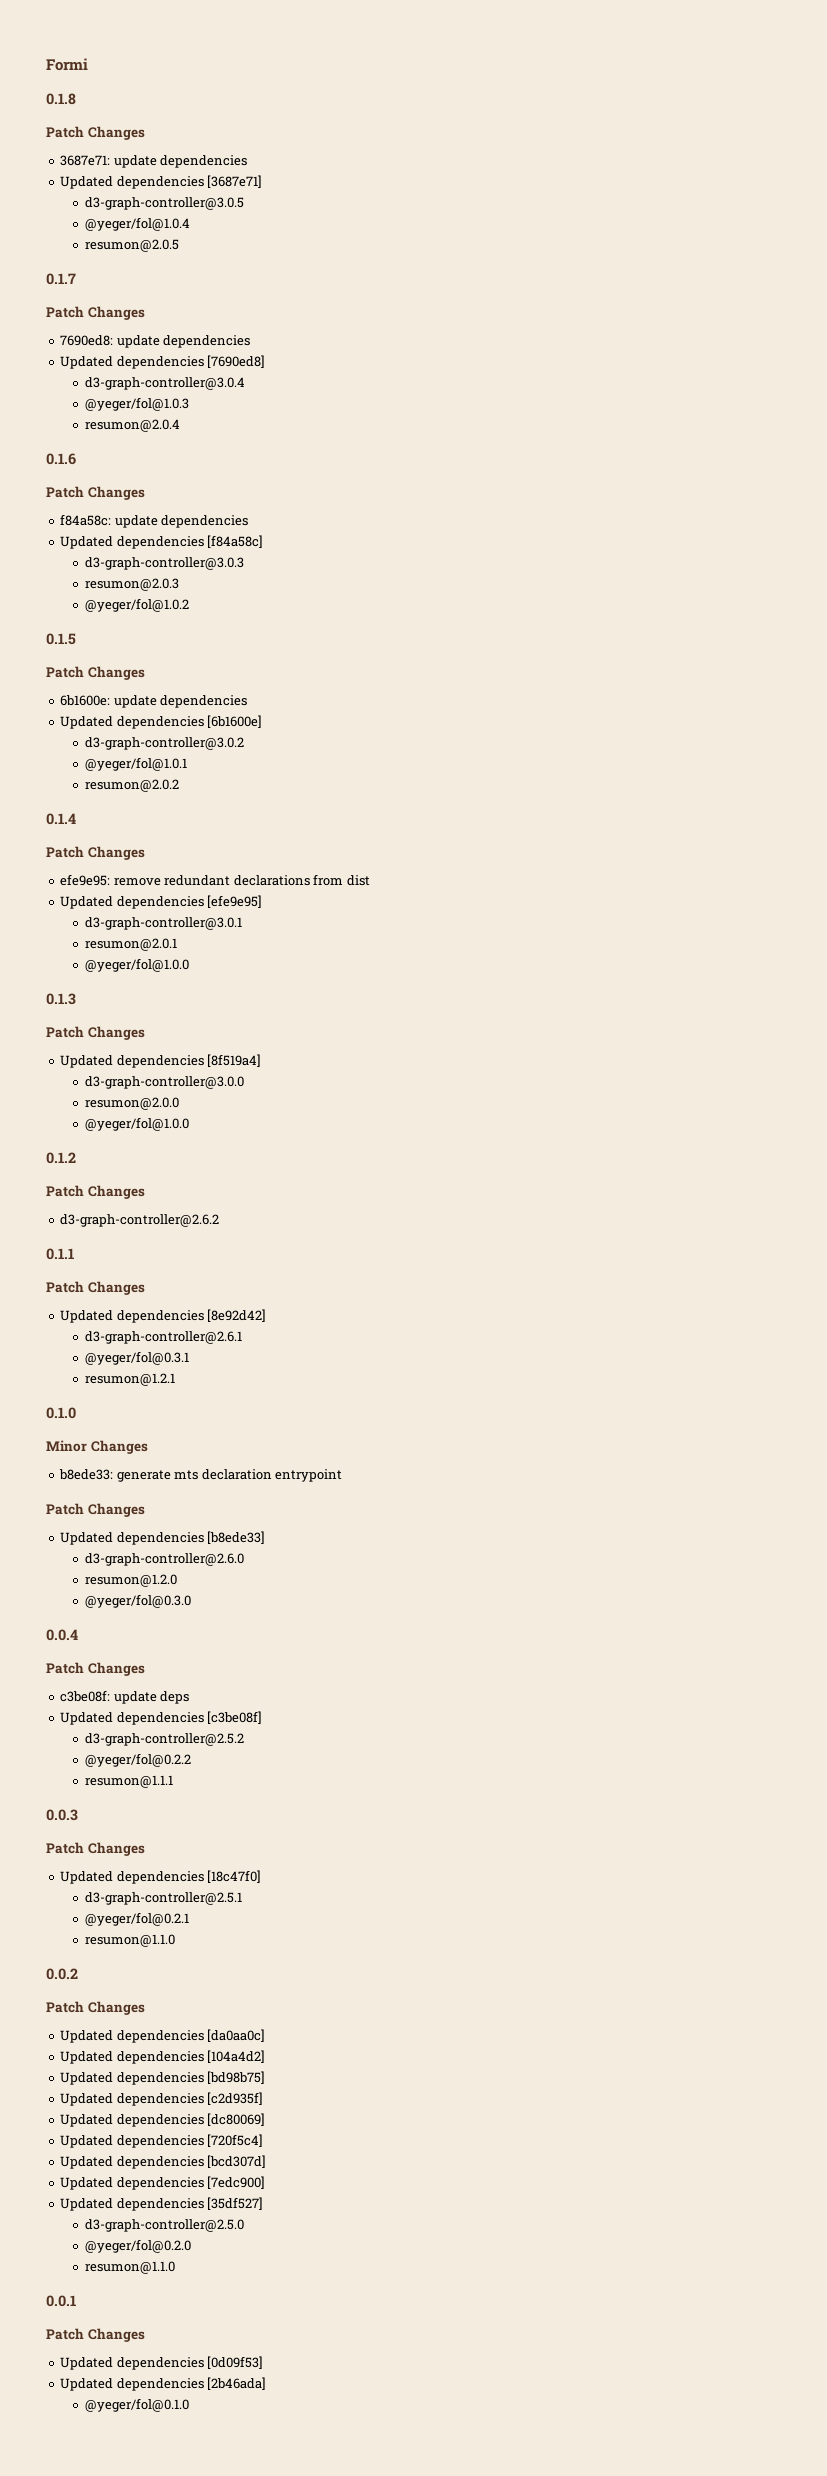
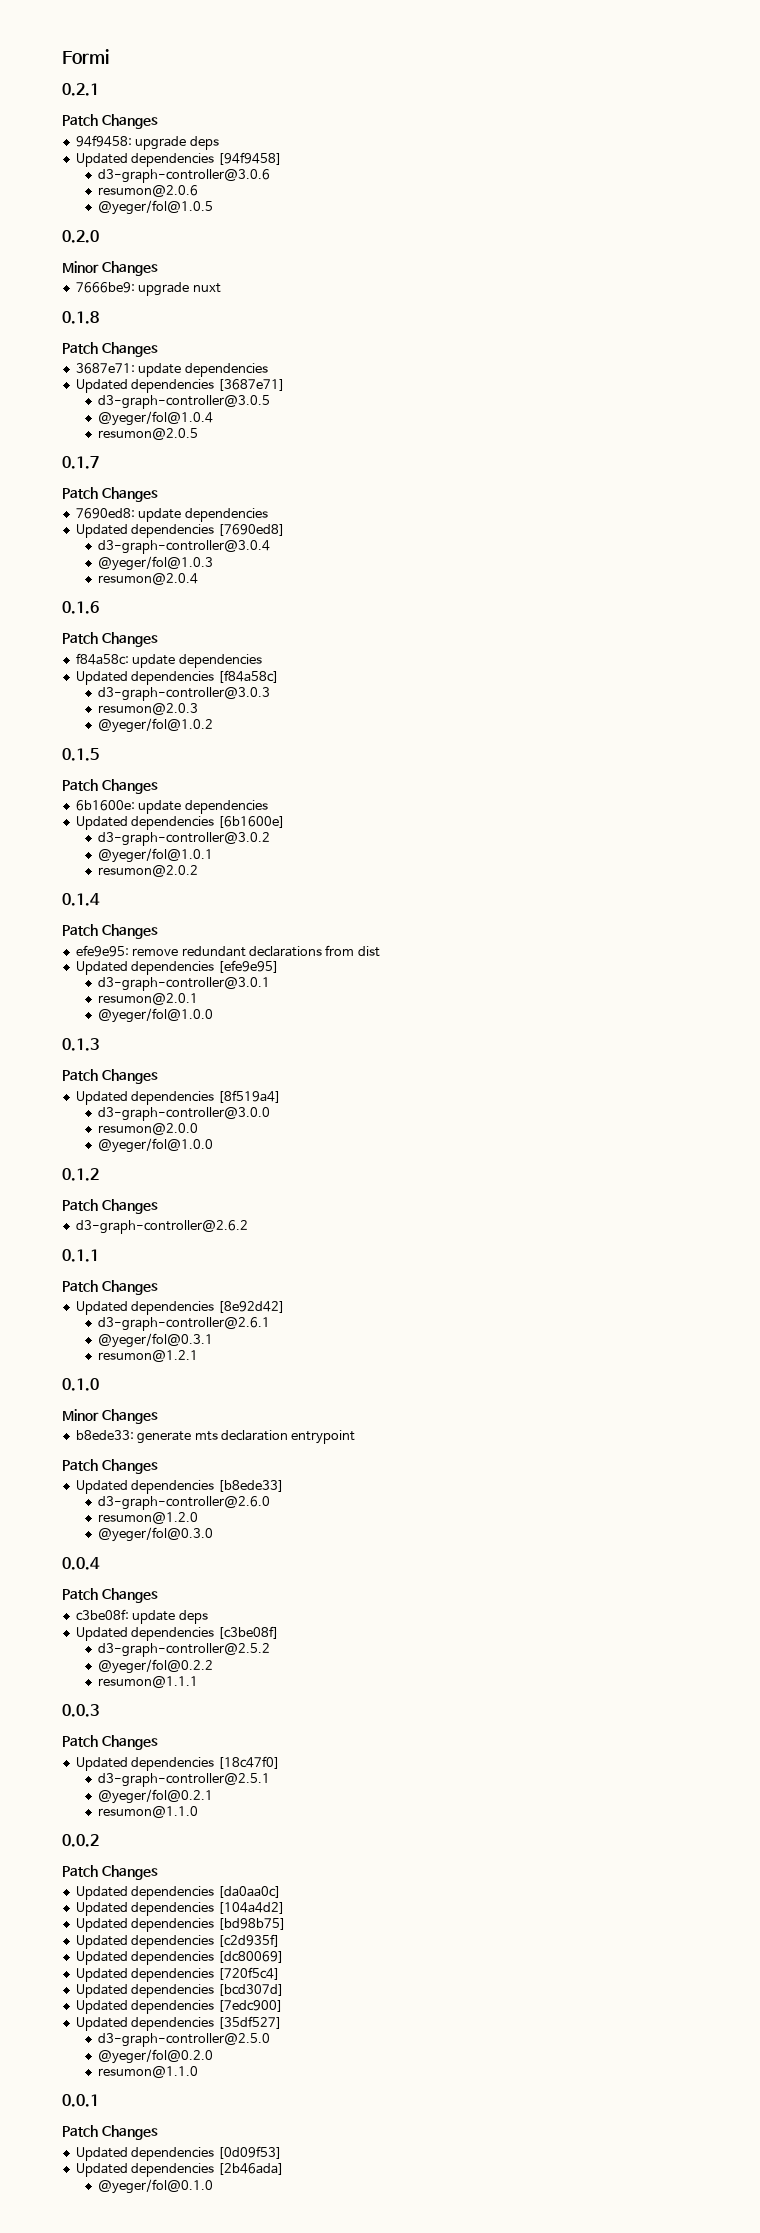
+ 0.2.1
+ Patch Changes
+ 94f9458: upgrade deps
+ Updated dependencies [94f9458]
+ d3-graph-controller@3.0.6
+ resumon@2.0.6
+ @yeger/fol@1.0.5
+ 0.2.0
+ Minor Changes
+ 7666be9: upgrade nuxt

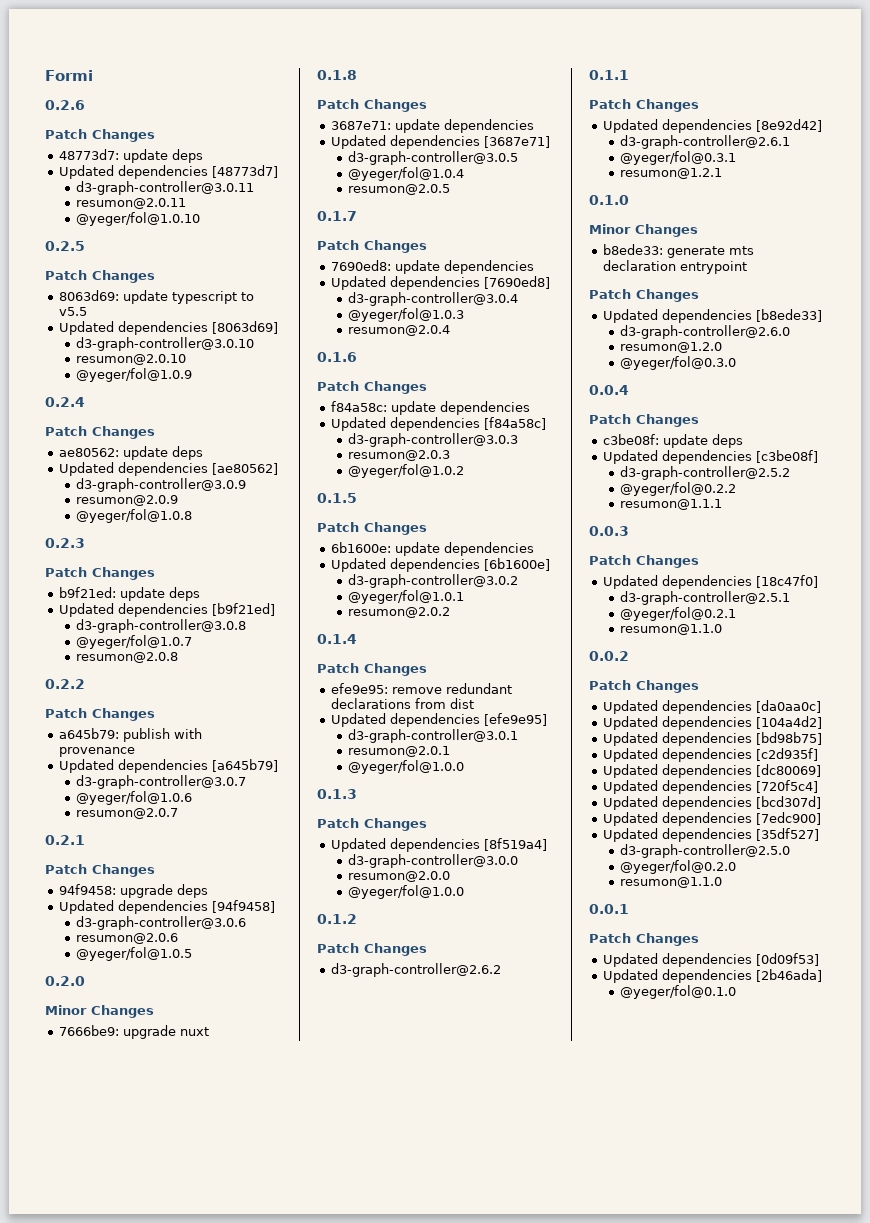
+ 0.2.6
+ Patch Changes
+ 48773d7: update deps
+ Updated dependencies [48773d7]
+ d3-graph-controller@3.0.11
+ resumon@2.0.11
+ @yeger/fol@1.0.10
+ 0.2.5
+ Patch Changes
+ 8063d69: update typescript to v5.5
+ Updated dependencies [8063d69]
+ d3-graph-controller@3.0.10
+ resumon@2.0.10
+ @yeger/fol@1.0.9
+ 0.2.4
+ Patch Changes
+ ae80562: update deps
+ Updated dependencies [ae80562]
+ d3-graph-controller@3.0.9
+ resumon@2.0.9
+ @yeger/fol@1.0.8
+ 0.2.3
+ Patch Changes
+ b9f21ed: update deps
+ Updated dependencies [b9f21ed]
+ d3-graph-controller@3.0.8
+ @yeger/fol@1.0.7
+ resumon@2.0.8
+ 0.2.2
+ Patch Changes
+ a645b79: publish with provenance
+ Updated dependencies [a645b79]
+ d3-graph-controller@3.0.7
+ @yeger/fol@1.0.6
+ resumon@2.0.7

